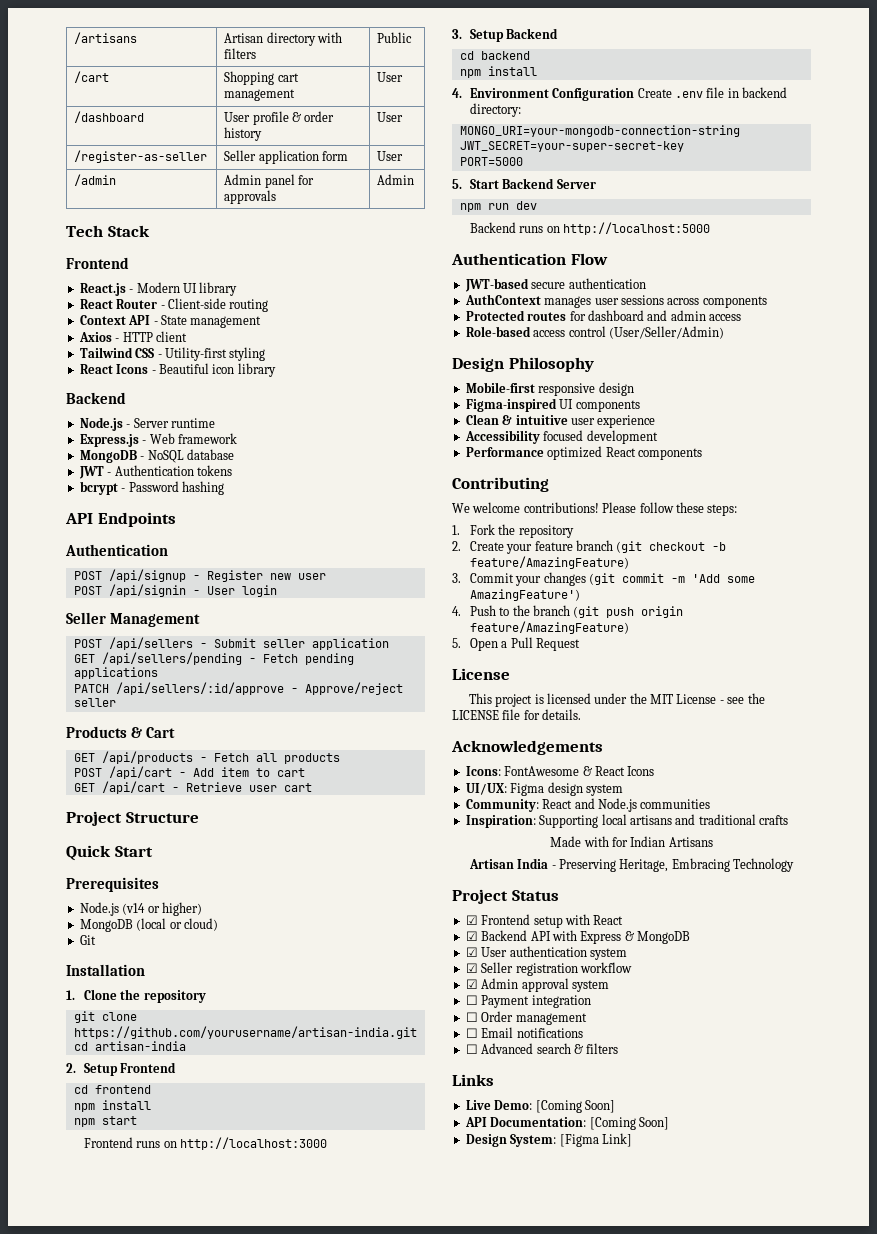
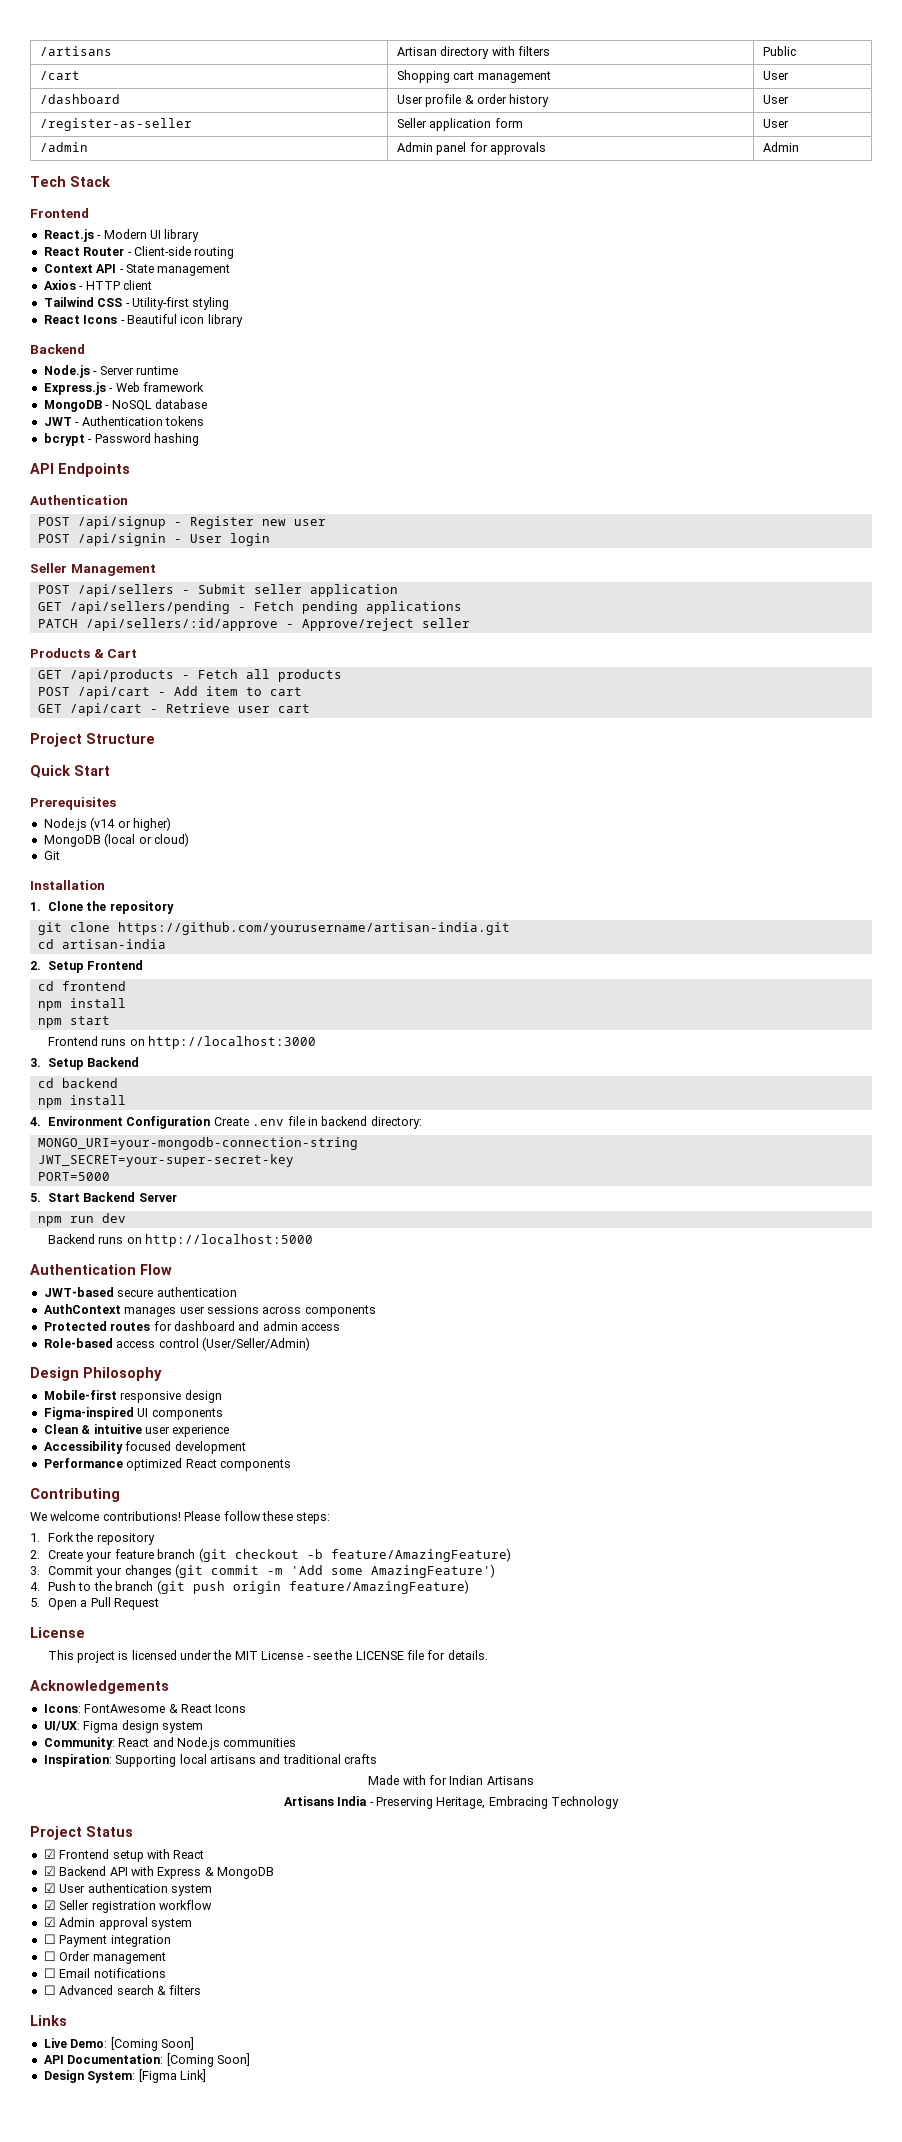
- Artisan India - Preserving Heritage, Embracing Technology
+ Artisans India - Preserving Heritage, Embracing Technology

